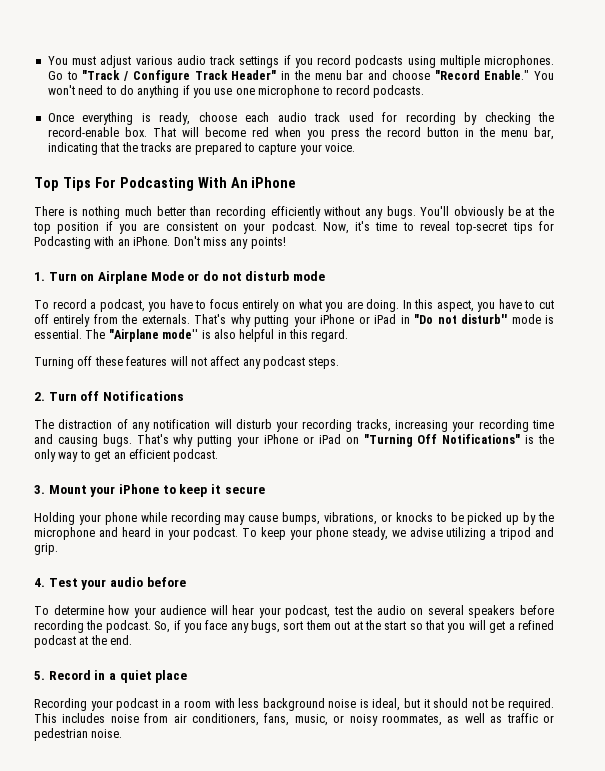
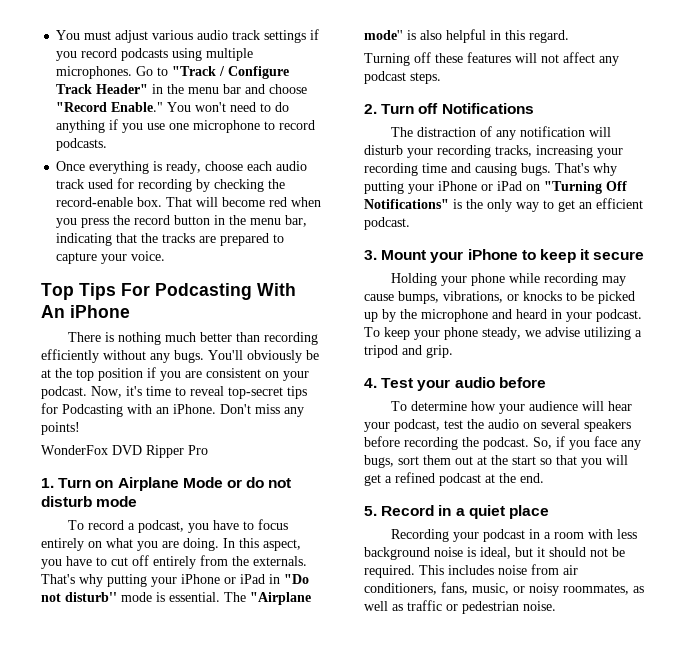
+ WonderFox DVD Ripper Pro

